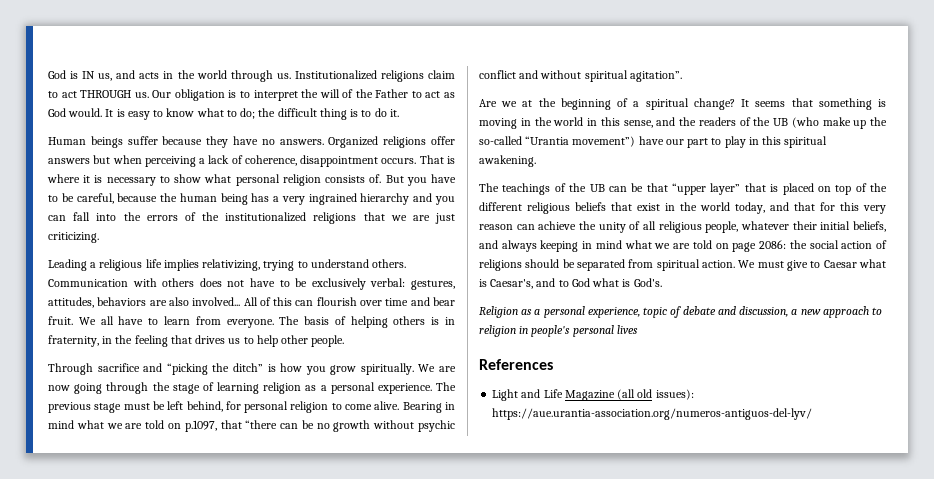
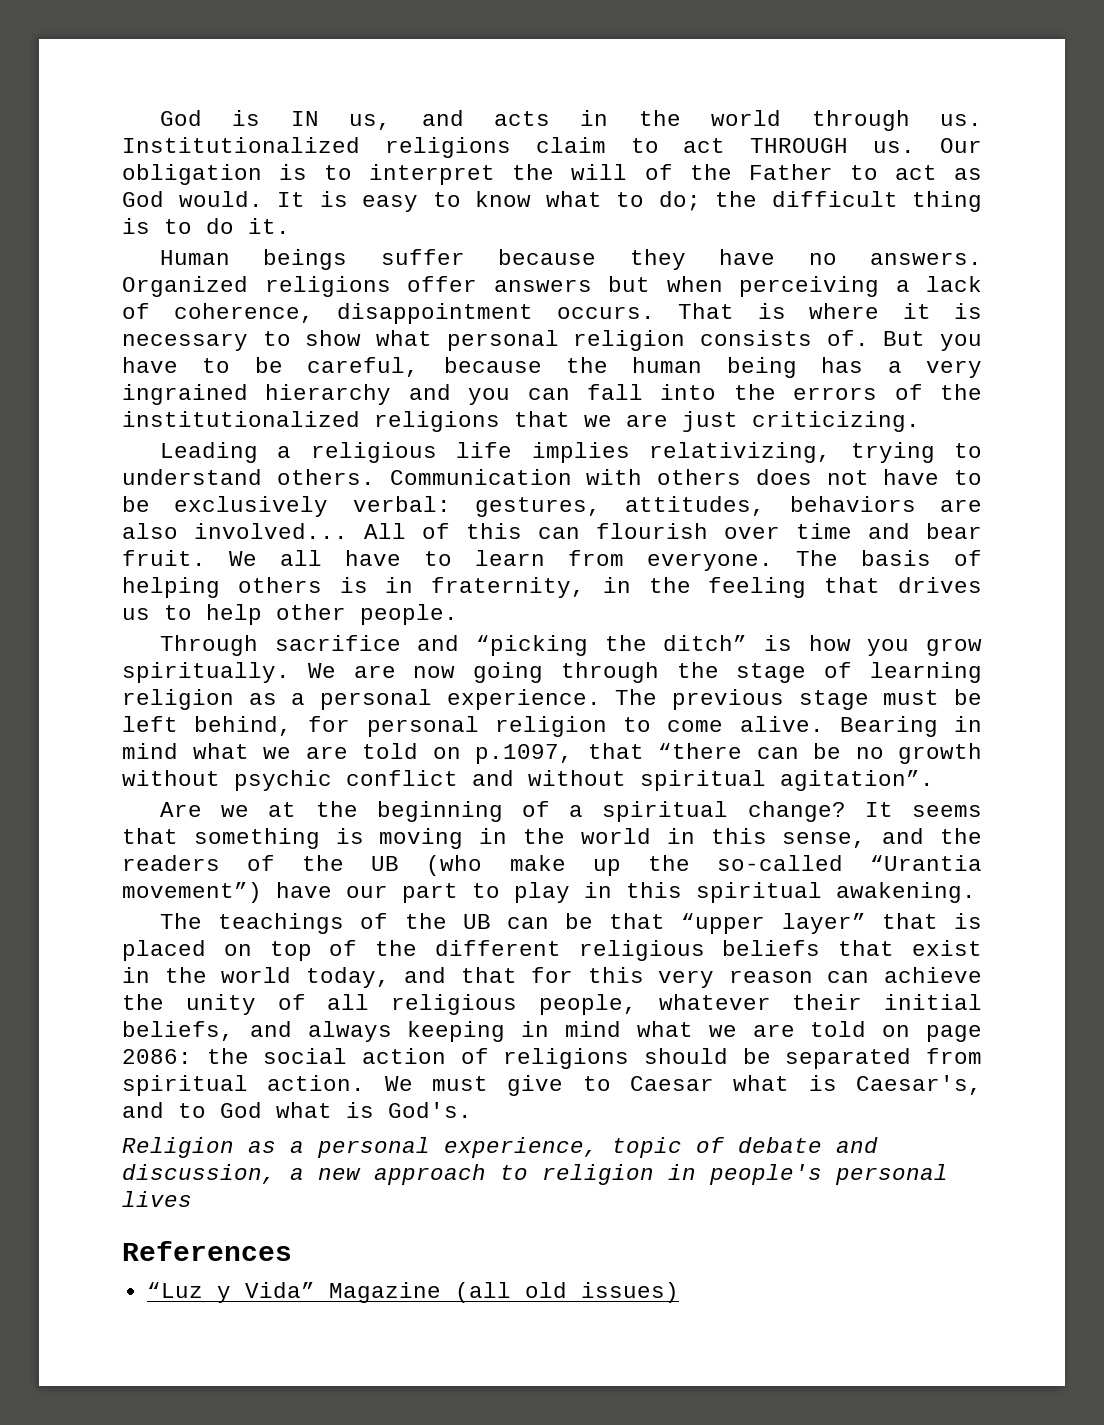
- Light and Life Magazine (all old issues): https://aue.urantia-association.org/numeros-antiguos-del-lyv/
+ “Luz y Vida” Magazine (all old issues)

